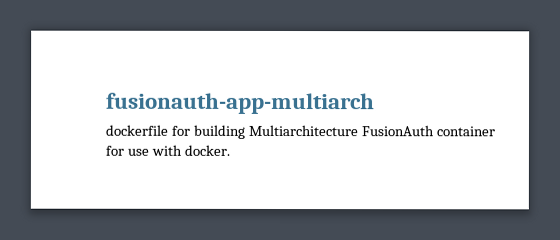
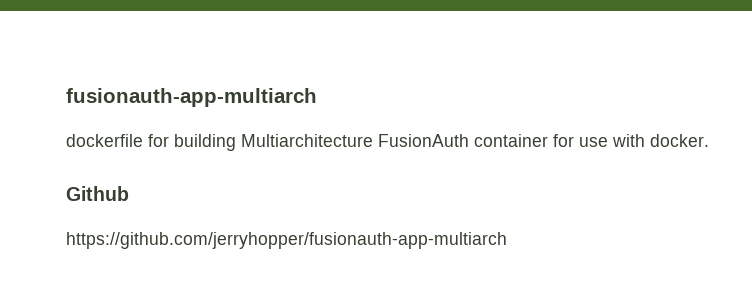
+ Github
+ https://github.com/jerryhopper/fusionauth-app-multiarch

